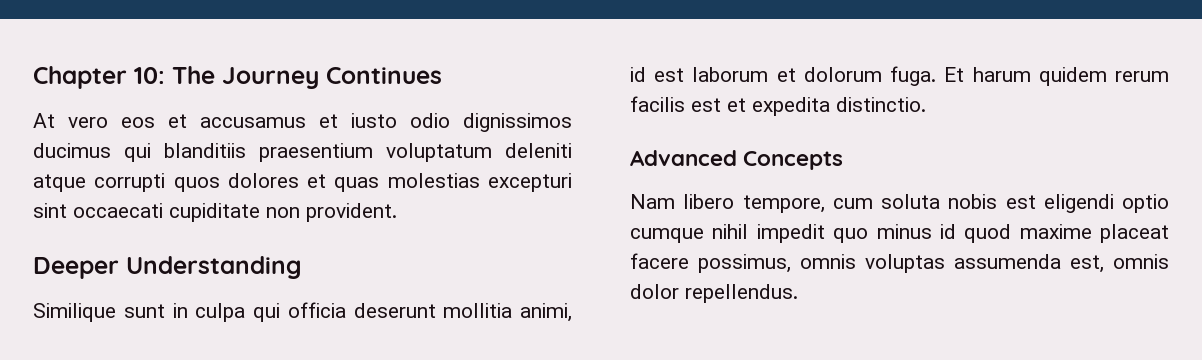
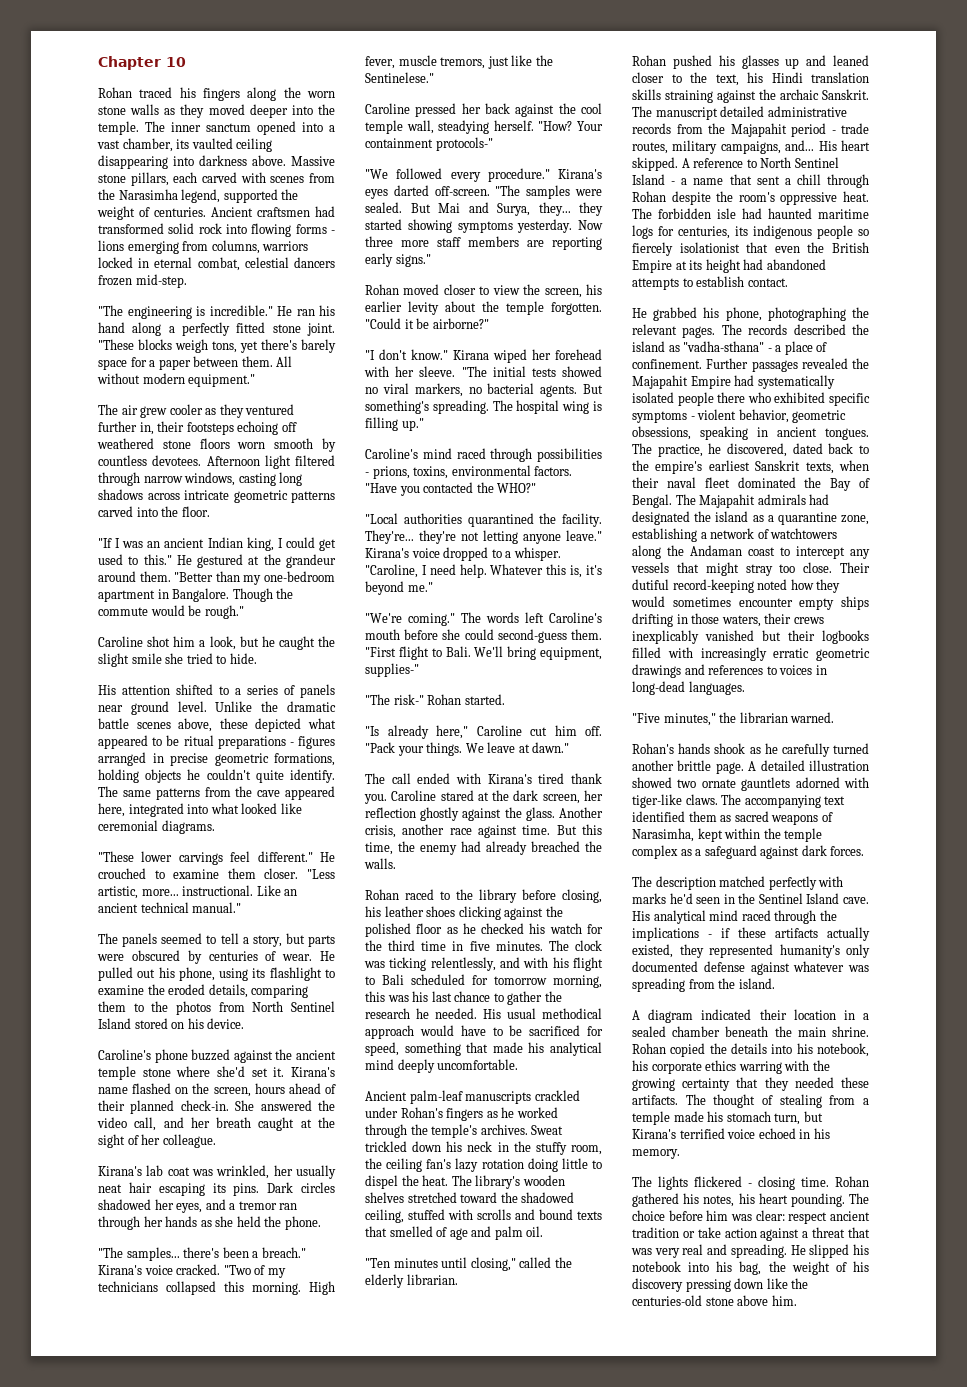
- Chapter 10: The Journey Continues
- At vero eos et accusamus et iusto odio dignissimos ducimus qui blanditiis praesentium voluptatum deleniti atque corrupti quos dolores et quas molestias excepturi sint occaecati cupiditate non provident.
- Deeper Understanding
- Similique sunt in culpa qui officia deserunt mollitia animi, id est laborum et dolorum fuga. Et harum quidem rerum facilis est et expedita distinctio.
- Advanced Concepts
- Nam libero tempore, cum soluta nobis est eligendi optio cumque nihil impedit quo minus id quod maxime placeat facere possimus, omnis voluptas assumenda est, omnis dolor repellendus.
+ Chapter 10
+ Rohan traced his fingers along the worn stone walls as they moved deeper into the temple. The inner sanctum opened into a vast chamber, its vaulted ceiling disappearing into darkness above. Massive stone pillars, each carved with scenes from the Narasimha legend, supported the weight of centuries. Ancient craftsmen had transformed solid rock into flowing forms - lions emerging from columns, warriors locked in eternal combat, celestial dancers frozen mid-step.
+ "The engineering is incredible." He ran his hand along a perfectly fitted stone joint. "These blocks weigh tons, yet there's barely space for a paper between them. All without modern equipment."
+ The air grew cooler as they ventured further in, their footsteps echoing off weathered stone floors worn smooth by countless devotees. Afternoon light filtered through narrow windows, casting long shadows across intricate geometric patterns carved into the floor.
+ "If I was an ancient Indian king, I could get used to this." He gestured at the grandeur around them. "Better than my one-bedroom apartment in Bangalore. Though the commute would be rough."
+ Caroline shot him a look, but he caught the slight smile she tried to hide.
+ His attention shifted to a series of panels near ground level. Unlike the dramatic battle scenes above, these depicted what appeared to be ritual preparations - figures arranged in precise geometric formations, holding objects he couldn't quite identify. The same patterns from the cave appeared here, integrated into what looked like ceremonial diagrams.
+ "These lower carvings feel different." He crouched to examine them closer. "Less artistic, more... instructional. Like an ancient technical manual."
+ The panels seemed to tell a story, but parts were obscured by centuries of wear. He pulled out his phone, using its flashlight to examine the eroded details, comparing them to the photos from North Sentinel Island stored on his device.
+ Caroline's phone buzzed against the ancient temple stone where she'd set it. Kirana's name flashed on the screen, hours ahead of their planned check-in. She answered the video call, and her breath caught at the sight of her colleague.
+ Kirana's lab coat was wrinkled, her usually neat hair escaping its pins. Dark circles shadowed her eyes, and a tremor ran through her hands as she held the phone.
+ "The samples... there's been a breach." Kirana's voice cracked. "Two of my technicians collapsed this morning. High fever, muscle tremors, just like the Sentinelese."
+ Caroline pressed her back against the cool temple wall, steadying herself. "How? Your containment protocols-"
+ "We followed every procedure." Kirana's eyes darted off-screen. "The samples were sealed. But Mai and Surya, they... they started showing symptoms yesterday. Now three more staff members are reporting early signs."
+ Rohan moved closer to view the screen, his earlier levity about the temple forgotten. "Could it be airborne?"
+ "I don't know." Kirana wiped her forehead with her sleeve. "The initial tests showed no viral markers, no bacterial agents. But something's spreading. The hospital wing is filling up."
+ Caroline's mind raced through possibilities - prions, toxins, environmental factors. "Have you contacted the WHO?"
+ "Local authorities quarantined the facility. They're... they're not letting anyone leave." Kirana's voice dropped to a whisper. "Caroline, I need help. Whatever this is, it's beyond me."
+ "We're coming." The words left Caroline's mouth before she could second-guess them. "First flight to Bali. We'll bring equipment, supplies-"
+ "The risk-" Rohan started.
+ "Is already here," Caroline cut him off. "Pack your things. We leave at dawn."
+ The call ended with Kirana's tired thank you. Caroline stared at the dark screen, her reflection ghostly against the glass. Another crisis, another race against time. But this time, the enemy had already breached the walls.
+ Rohan raced to the library before closing, his leather shoes clicking against the polished floor as he checked his watch for the third time in five minutes. The clock was ticking relentlessly, and with his flight to Bali scheduled for tomorrow morning, this was his last chance to gather the research he needed. His usual methodical approach would have to be sacrificed for speed, something that made his analytical mind deeply uncomfortable.
+ Ancient palm-leaf manuscripts crackled under Rohan's fingers as he worked through the temple's archives. Sweat trickled down his neck in the stuffy room, the ceiling fan's lazy rotation doing little to dispel the heat. The library's wooden shelves stretched toward the shadowed ceiling, stuffed with scrolls and bound texts that smelled of age and palm oil.
+ "Ten minutes until closing," called the elderly librarian.
+ Rohan pushed his glasses up and leaned closer to the text, his Hindi translation skills straining against the archaic Sanskrit. The manuscript detailed administrative records from the Majapahit period - trade routes, military campaigns, and... His heart skipped. A reference to North Sentinel Island - a name that sent a chill through Rohan despite the room's oppressive heat. The forbidden isle had haunted maritime logs for centuries, its indigenous people so fiercely isolationist that even the British Empire at its height had abandoned attempts to establish contact.
+ He grabbed his phone, photographing the relevant pages. The records described the island as "vadha-sthana" - a place of confinement. Further passages revealed the Majapahit Empire had systematically isolated people there who exhibited specific symptoms - violent behavior, geometric obsessions, speaking in ancient tongues. The practice, he discovered, dated back to the empire's earliest Sanskrit texts, when their naval fleet dominated the Bay of Bengal. The Majapahit admirals had designated the island as a quarantine zone, establishing a network of watchtowers along the Andaman coast to intercept any vessels that might stray too close. Their dutiful record-keeping noted how they would sometimes encounter empty ships drifting in those waters, their crews inexplicably vanished but their logbooks filled with increasingly erratic geometric drawings and references to voices in long-dead languages.
+ "Five minutes," the librarian warned.
+ Rohan's hands shook as he carefully turned another brittle page. A detailed illustration showed two ornate gauntlets adorned with tiger-like claws. The accompanying text identified them as sacred weapons of Narasimha, kept within the temple complex as a safeguard against dark forces.
+ The description matched perfectly with marks he'd seen in the Sentinel Island cave. His analytical mind raced through the implications - if these artifacts actually existed, they represented humanity's only documented defense against whatever was spreading from the island.
+ A diagram indicated their location in a sealed chamber beneath the main shrine. Rohan copied the details into his notebook, his corporate ethics warring with the growing certainty that they needed these artifacts. The thought of stealing from a temple made his stomach turn, but Kirana's terrified voice echoed in his memory.
+ The lights flickered - closing time. Rohan gathered his notes, his heart pounding. The choice before him was clear: respect ancient tradition or take action against a threat that was very real and spreading. He slipped his notebook into his bag, the weight of his discovery pressing down like the centuries-old stone above him.

